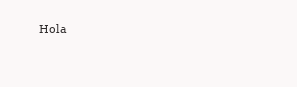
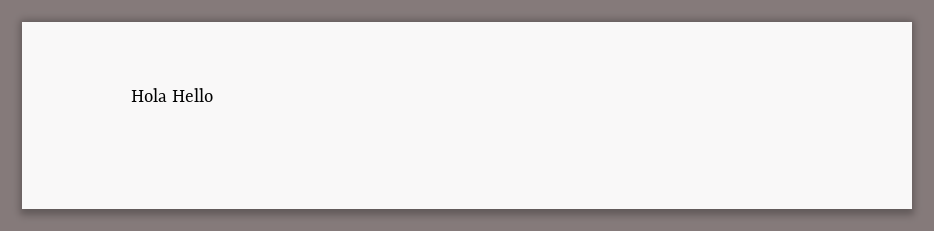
- Hola
+ Hola Hello

